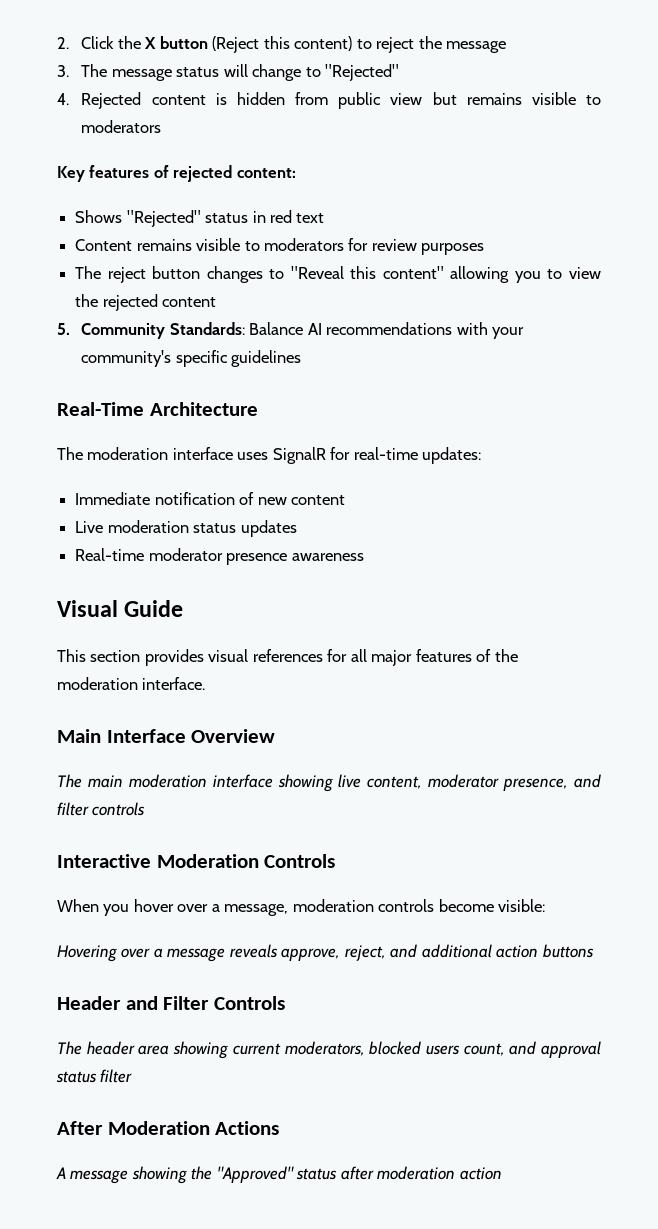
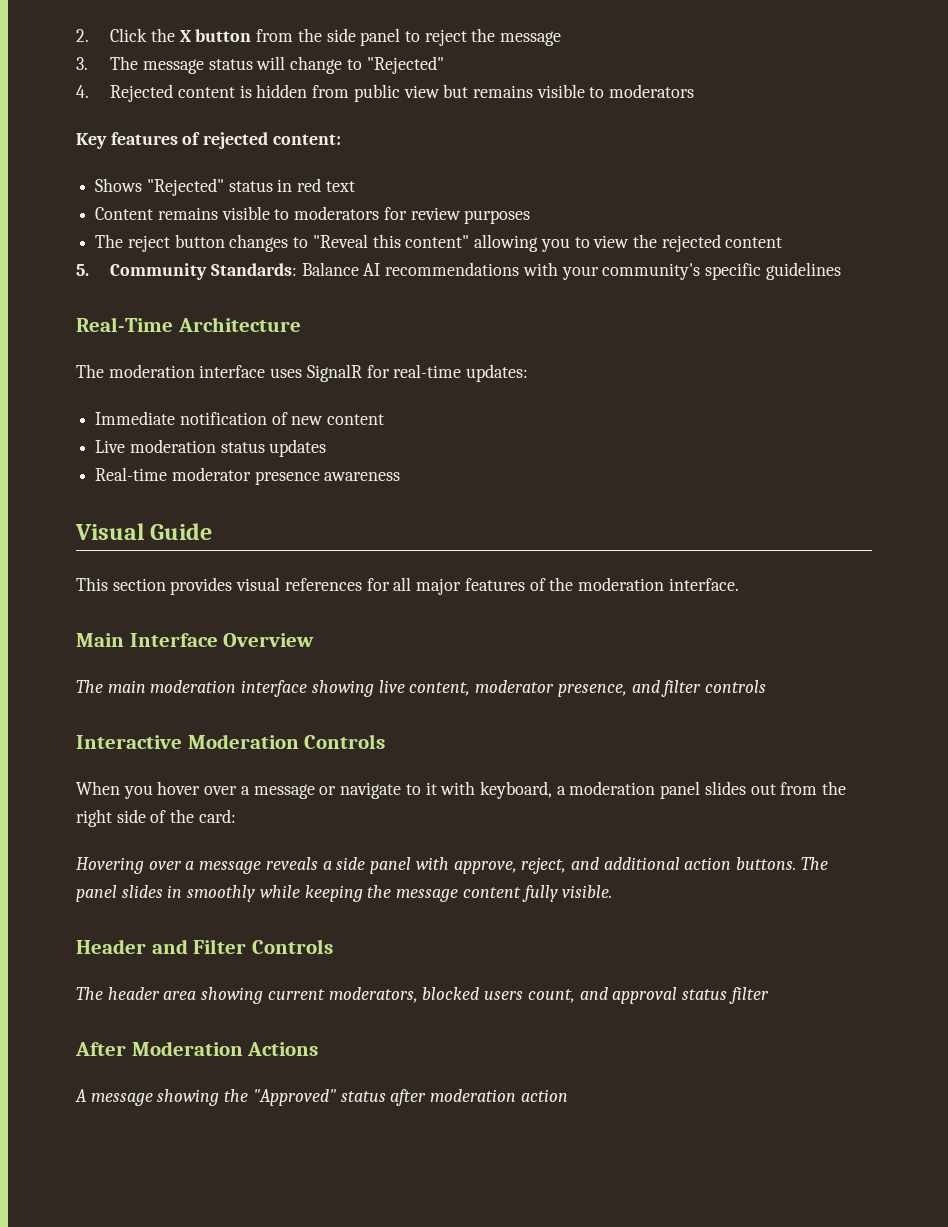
- 2. Click the X button (Reject this content) to reject the message
+ 2. Click the X button from the side panel to reject the message
- When you hover over a message, moderation controls become visible:
+ When you hover over a message or navigate to it with keyboard, a moderation panel slides out from the right side of the card:
- Hovering over a message reveals approve, reject, and additional action buttons
+ Hovering over a message reveals a side panel with approve, reject, and additional action buttons. The panel slides in smoothly while keeping the message content fully visible.

